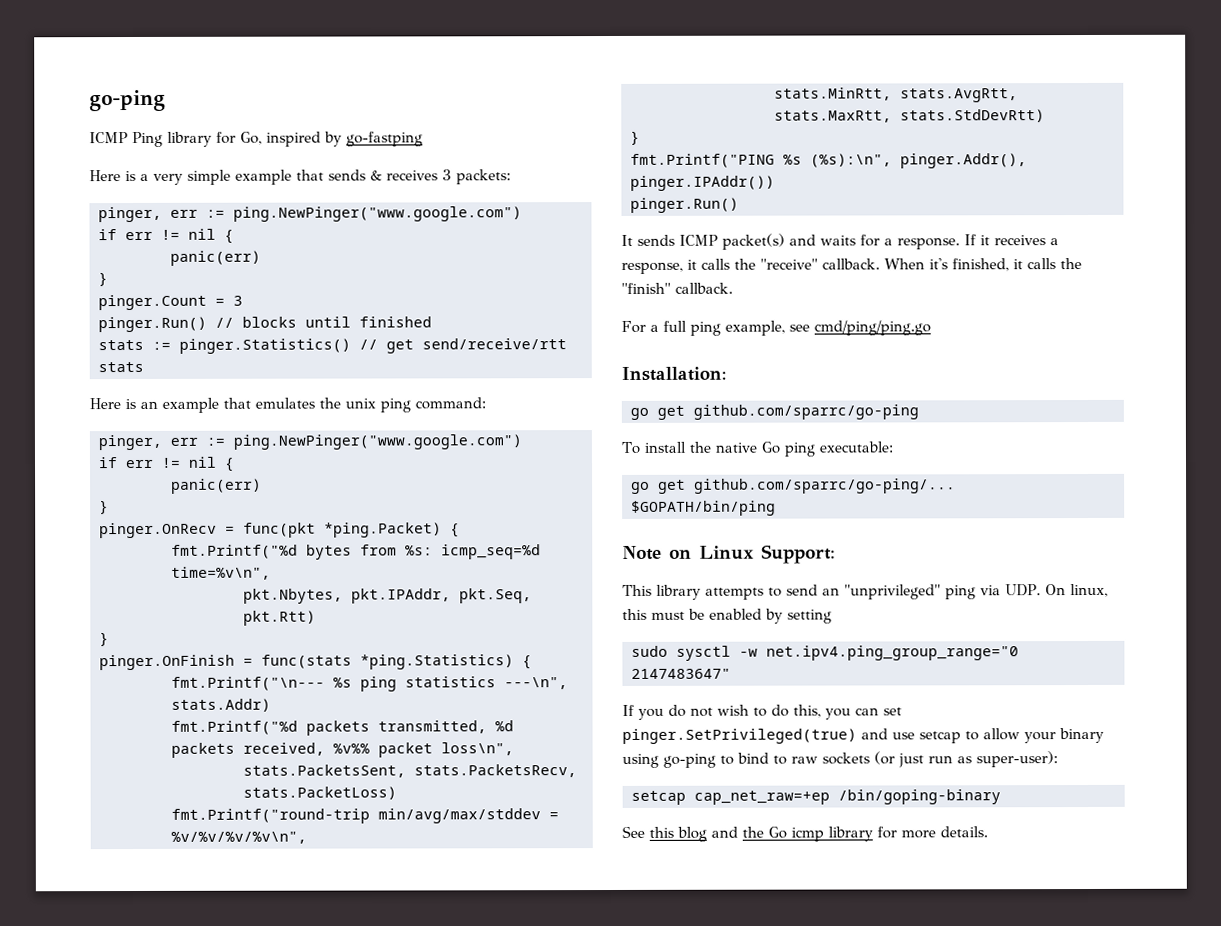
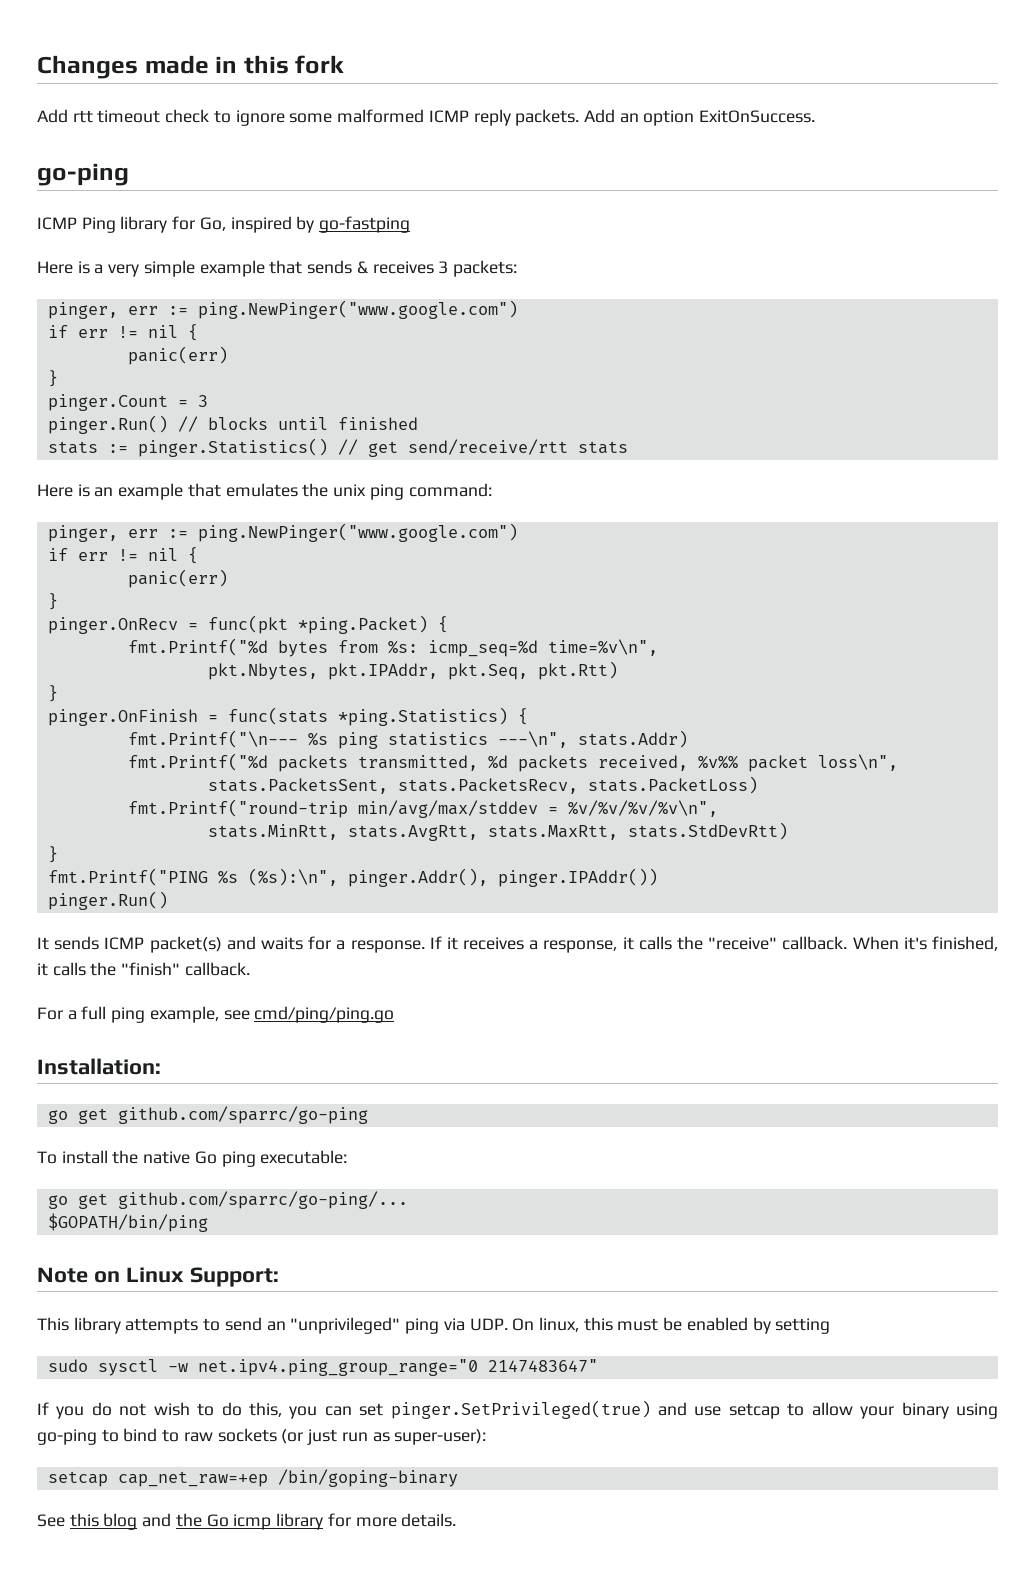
+ Changes made in this fork
+ Add rtt timeout check to ignore some malformed ICMP reply packets. Add an option ExitOnSuccess.

